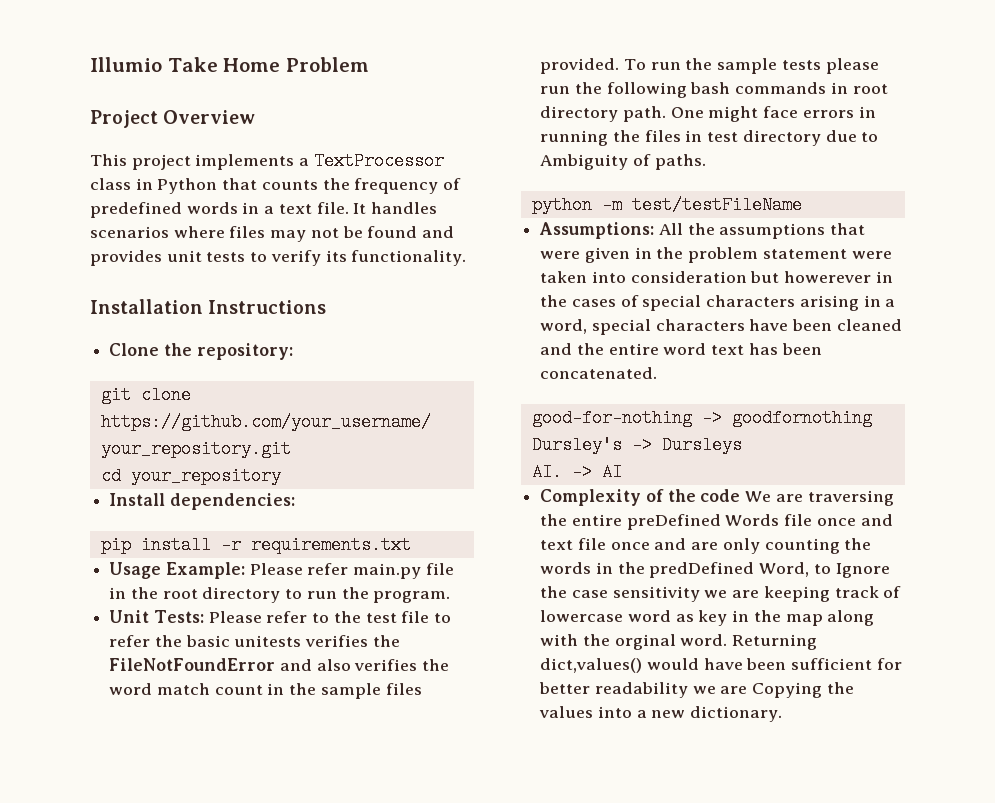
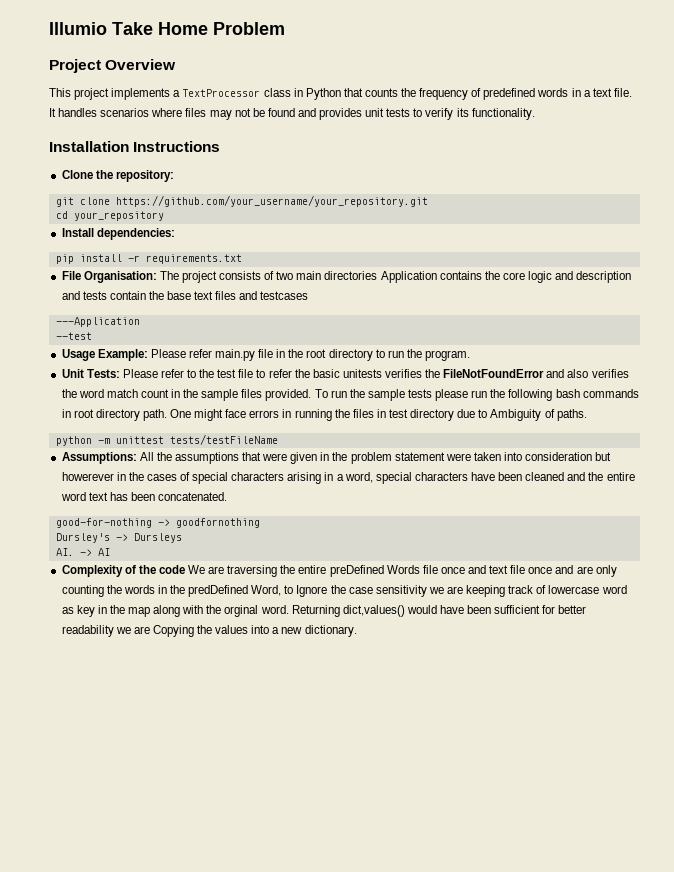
+ File Organisation: The project consists of two main directories Application contains the core logic and description and tests contain the base text files and testcases
+ ---Application
+ --test
- python -m test/testFileName
+ python -m unittest tests/testFileName

